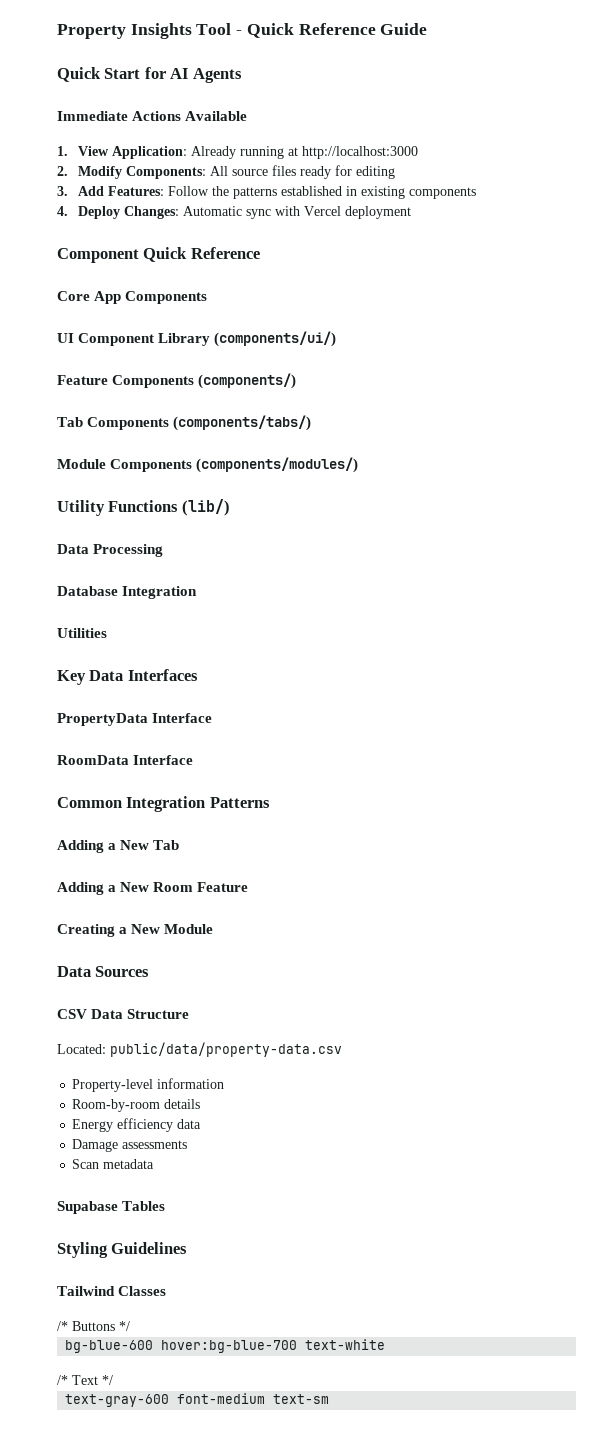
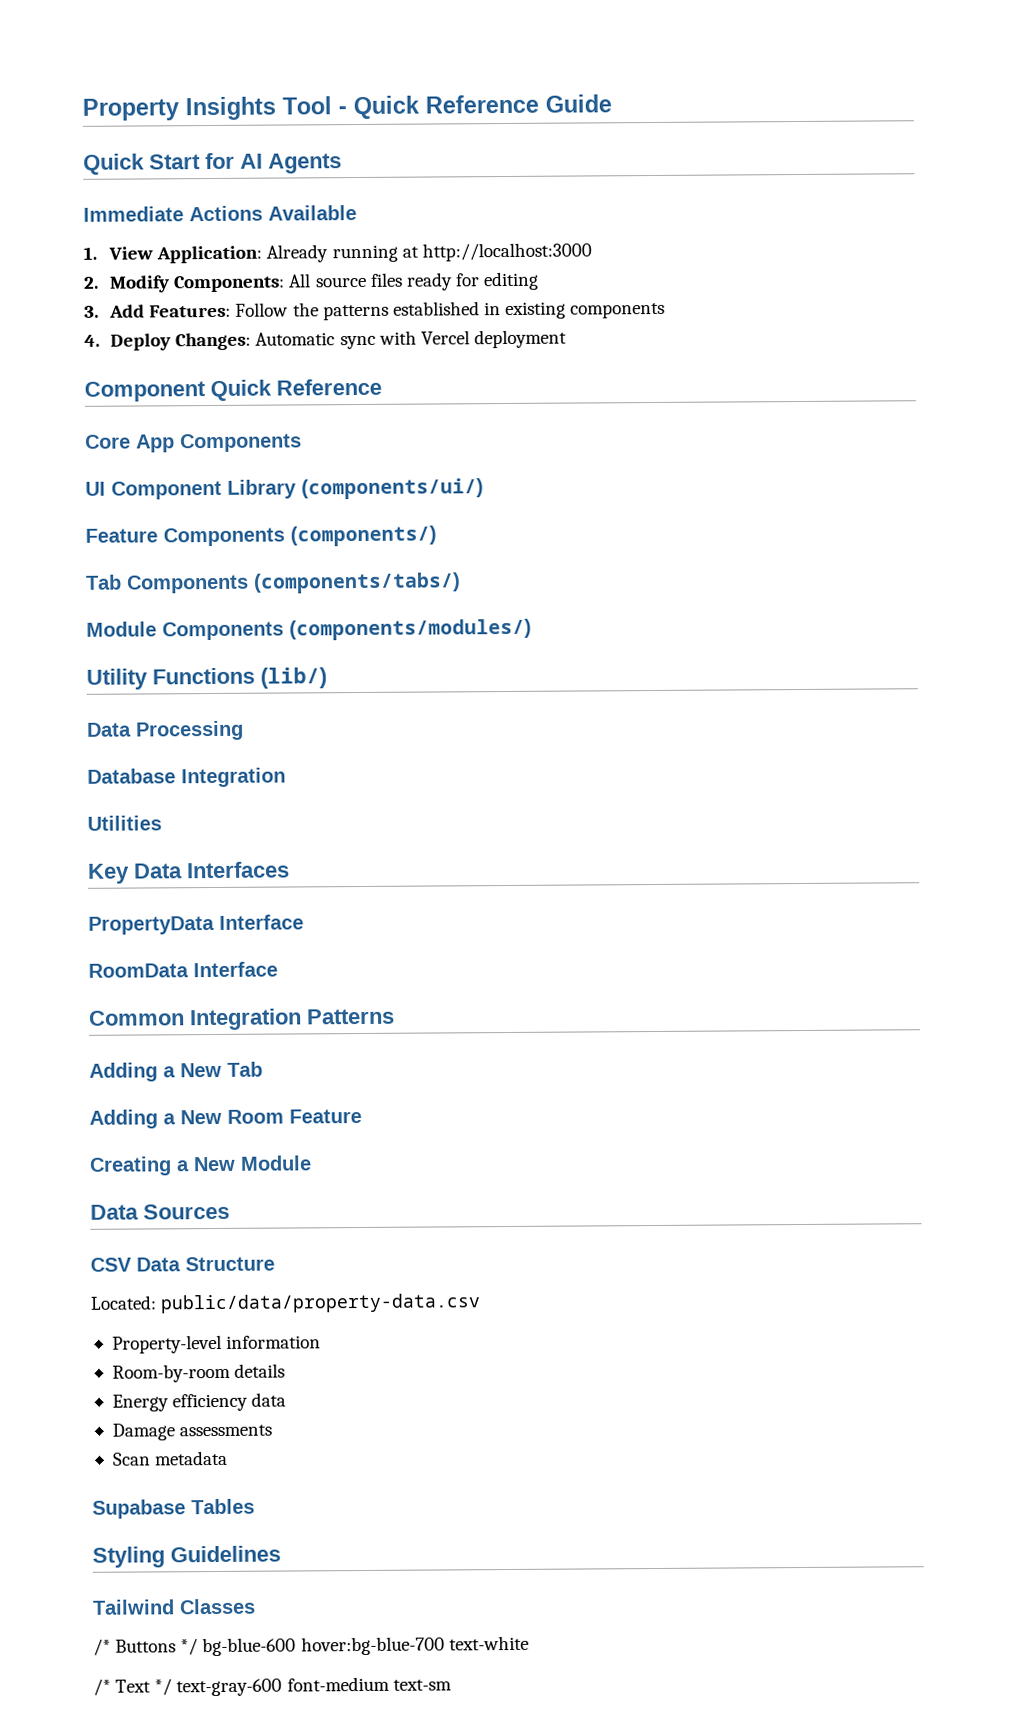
- /* Buttons */
- bg-blue-600 hover:bg-blue-700 text-white
+ /* Buttons */ bg-blue-600 hover:bg-blue-700 text-white
- /* Text */
- text-gray-600 font-medium text-sm
+ /* Text */ text-gray-600 font-medium text-sm

